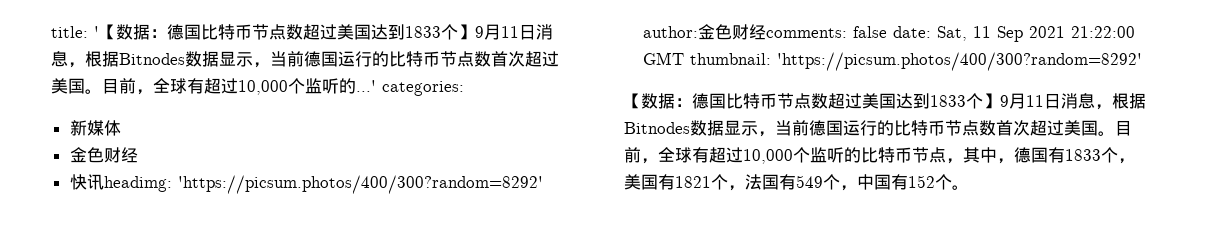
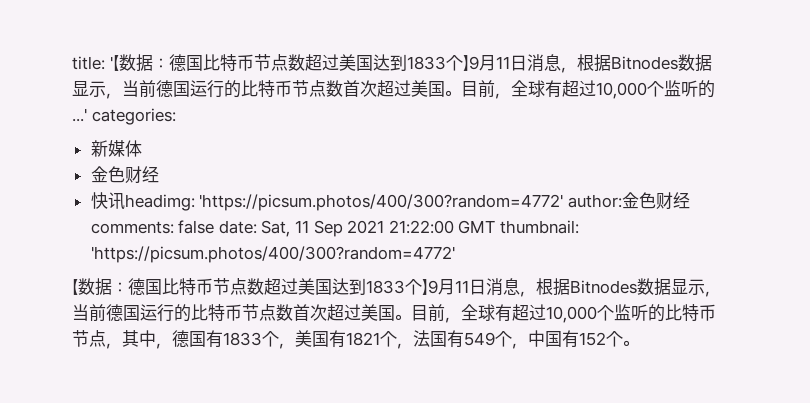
- 快讯headimg: 'https://picsum.photos/400/300?random=8292' author:金色财经comments: false date: Sat, 11 Sep 2021 21:22:00 GMT thumbnail: 'https://picsum.photos/400/300?random=8292'
+ 快讯headimg: 'https://picsum.photos/400/300?random=4772' author:金色财经comments: false date: Sat, 11 Sep 2021 21:22:00 GMT thumbnail: 'https://picsum.photos/400/300?random=4772'

